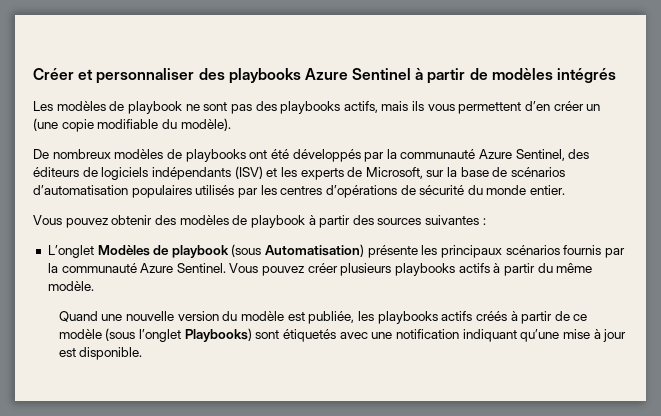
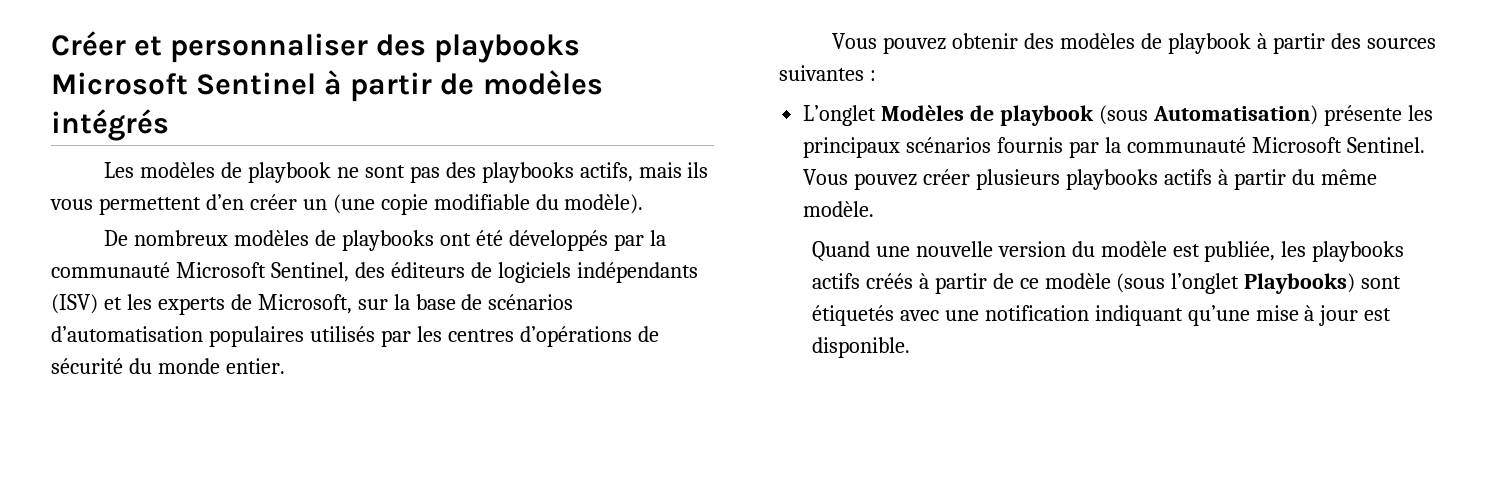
- Créer et personnaliser des playbooks Azure Sentinel à partir de modèles intégrés
+ Créer et personnaliser des playbooks Microsoft Sentinel à partir de modèles intégrés
- De nombreux modèles de playbooks ont été développés par la communauté Azure Sentinel, des éditeurs de logiciels indépendants (ISV) et les experts de Microsoft, sur la base de scénarios d’automatisation populaires utilisés par les centres d’opérations de sécurité du monde entier.
+ De nombreux modèles de playbooks ont été développés par la communauté Microsoft Sentinel, des éditeurs de logiciels indépendants (ISV) et les experts de Microsoft, sur la base de scénarios d’automatisation populaires utilisés par les centres d’opérations de sécurité du monde entier.
- L’onglet Modèles de playbook (sous Automatisation) présente les principaux scénarios fournis par la communauté Azure Sentinel.
+ L’onglet Modèles de playbook (sous Automatisation) présente les principaux scénarios fournis par la communauté Microsoft Sentinel.

